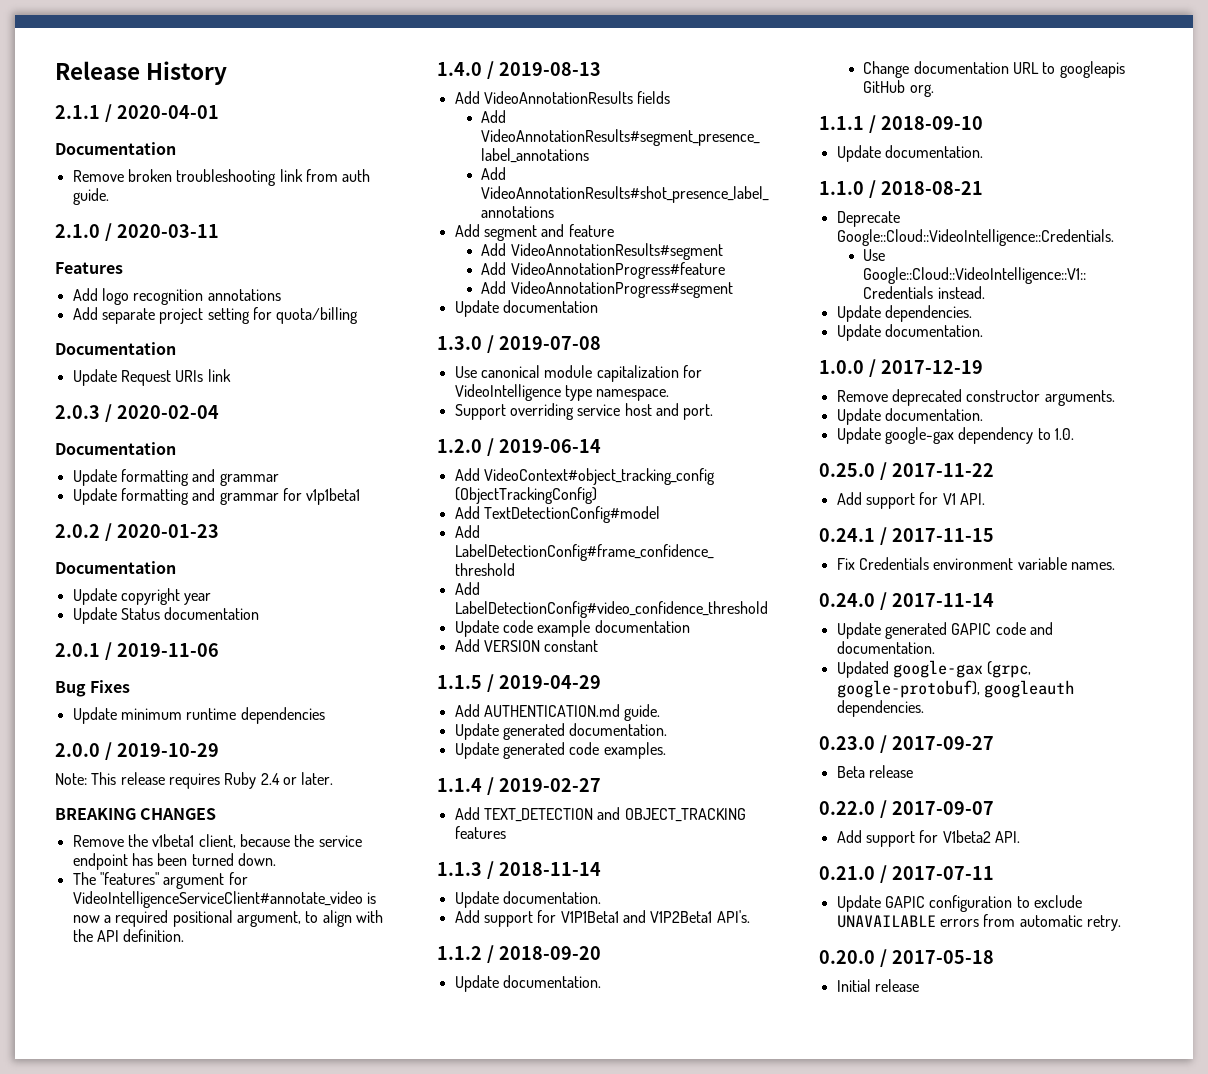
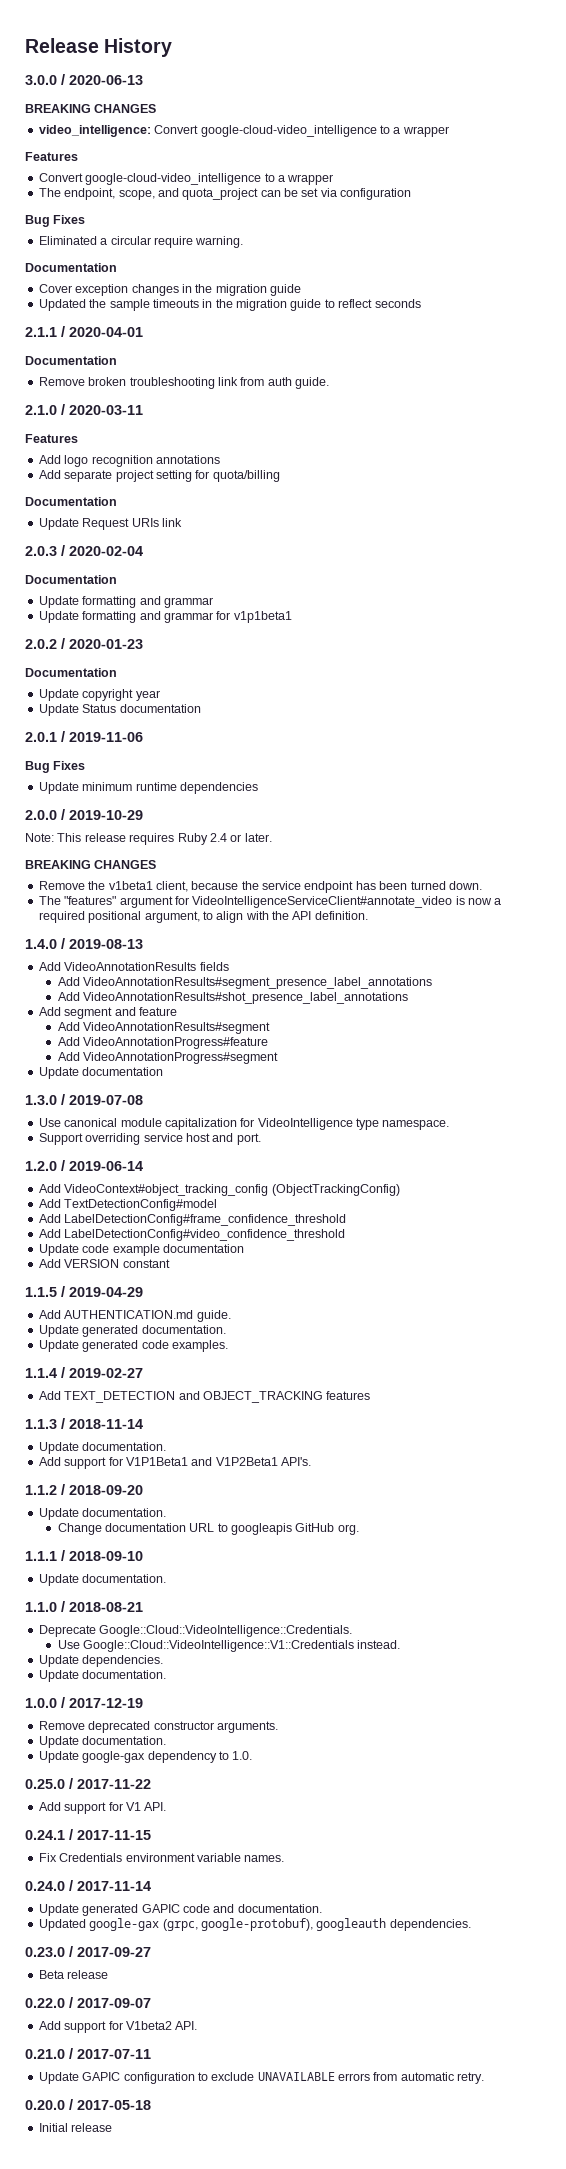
+ 3.0.0 / 2020-06-13
+ BREAKING CHANGES
+ video_intelligence: Convert google-cloud-video_intelligence to a wrapper
+ Features
+ Convert google-cloud-video_intelligence to a wrapper
+ The endpoint, scope, and quota_project can be set via configuration
+ Bug Fixes
+ Eliminated a circular require warning.
+ Documentation
+ Cover exception changes in the migration guide
+ Updated the sample timeouts in the migration guide to reflect seconds

